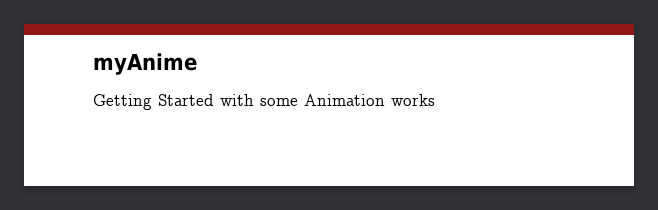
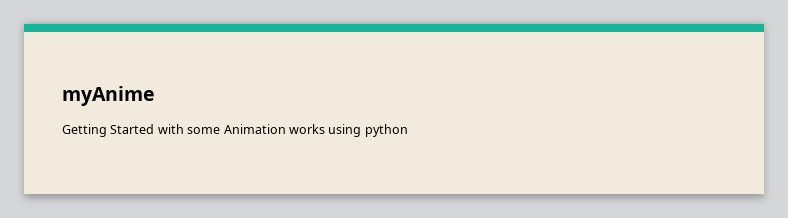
- Getting Started with some Animation works
+ Getting Started with some Animation works using python

